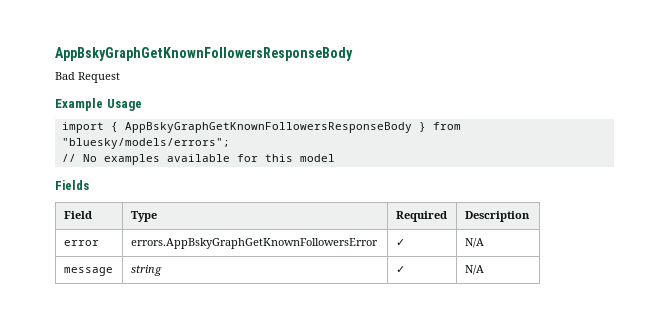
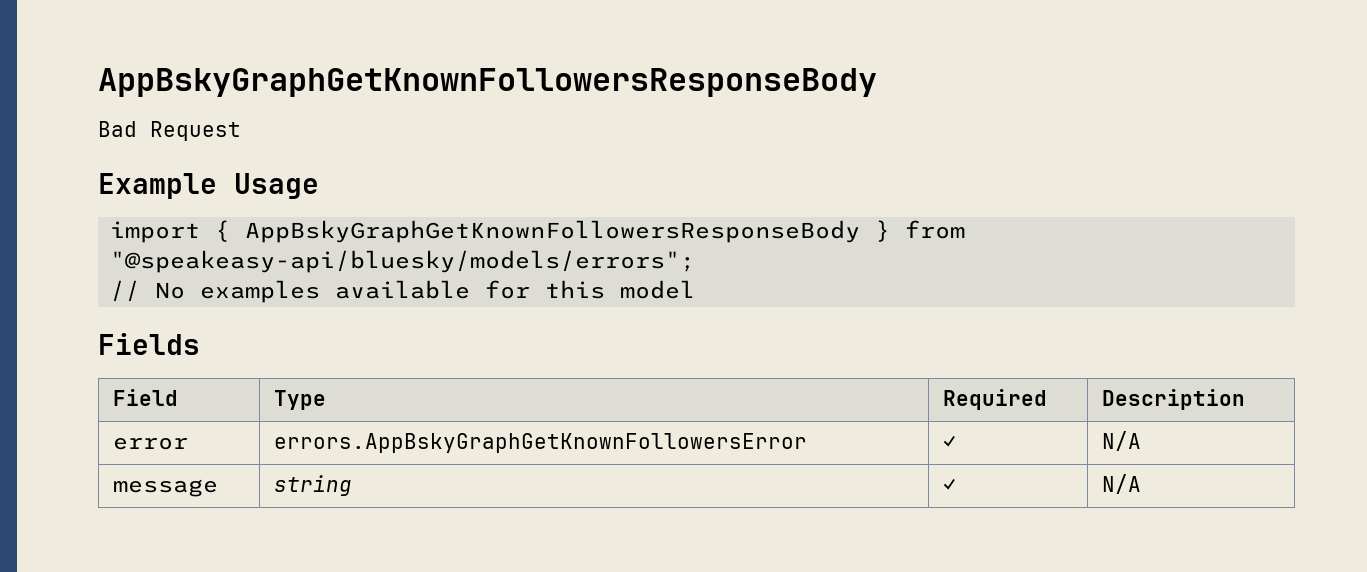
- import { AppBskyGraphGetKnownFollowersResponseBody } from "bluesky/models/errors";
+ import { AppBskyGraphGetKnownFollowersResponseBody } from "@speakeasy-api/bluesky/models/errors";

